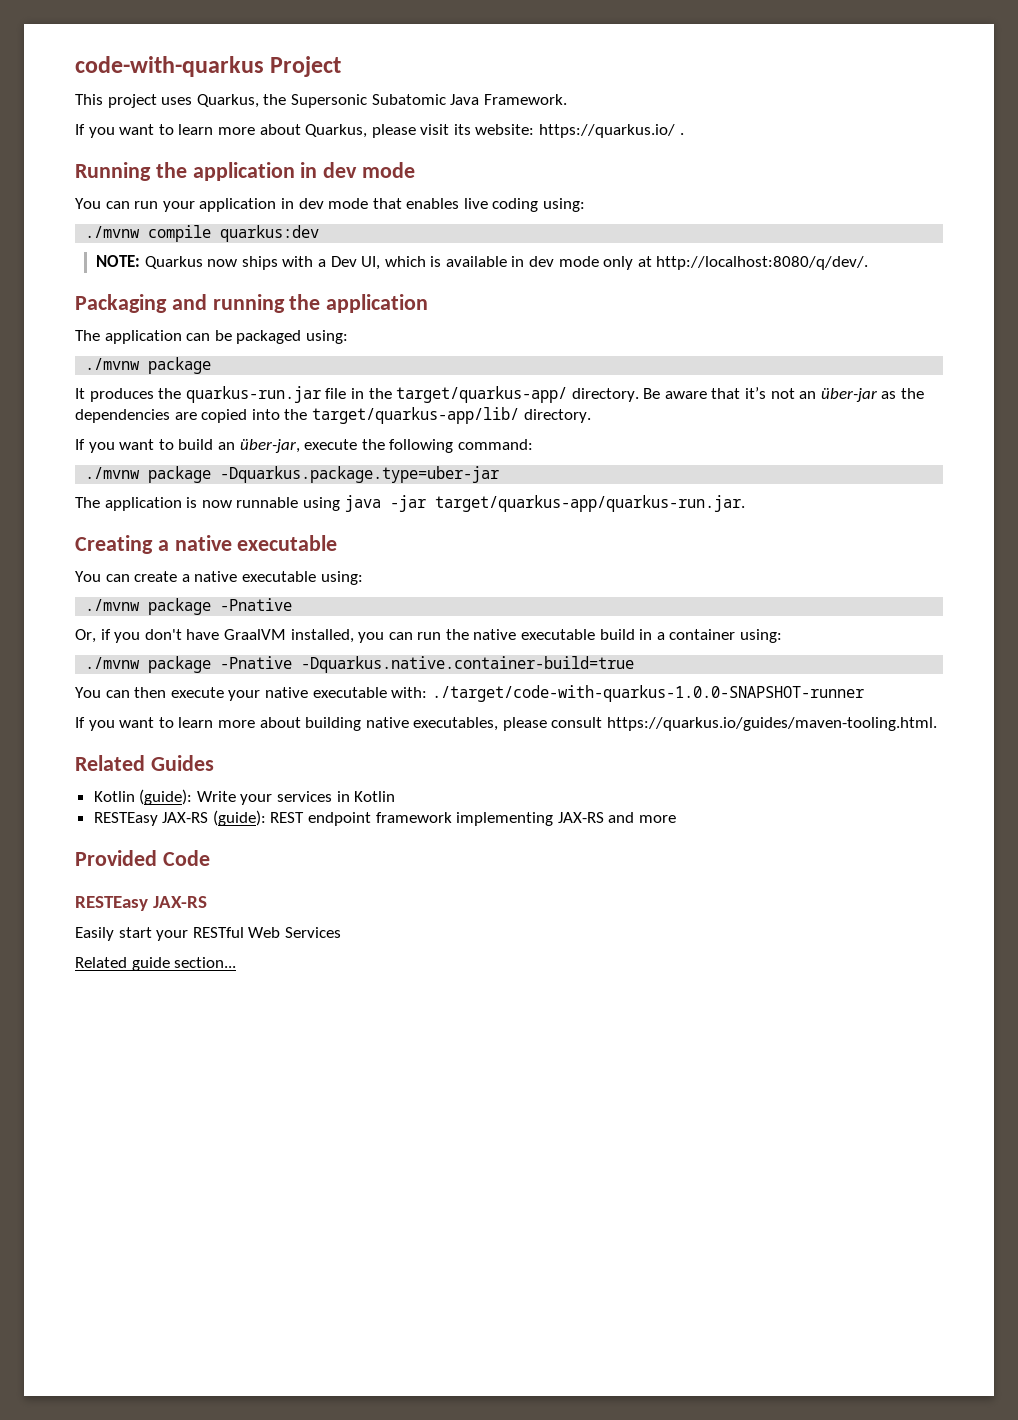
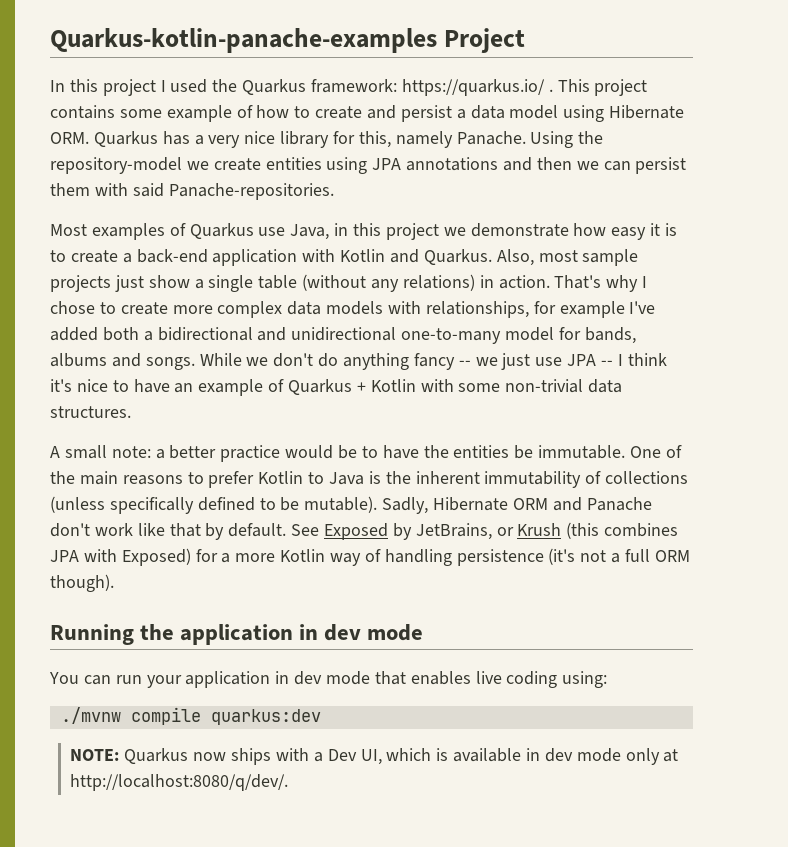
- code-with-quarkus Project
+ Quarkus-kotlin-panache-examples Project
- This project uses Quarkus, the Supersonic Subatomic Java Framework.
- If you want to learn more about Quarkus, please visit its website: https://quarkus.io/ .
+ In this project I used the Quarkus framework: https://quarkus.io/ . This project contains some example of how to create and persist a data model using Hibernate ORM. Quarkus has a very nice library for this, namely Panache. Using the repository-model we create entities using JPA annotations and then we can persist them with said Panache-repositories.
+ Most examples of Quarkus use Java, in this project we demonstrate how easy it is to create a back-end application with Kotlin and Quarkus. Also, most sample projects just show a single table (without any relations) in action. That's why I chose to create more complex data models with relationships, for example I've added both a bidirectional and unidirectional one-to-many model for bands, albums and songs. While we don't do anything fancy -- we just use JPA -- I think it's nice to have an example of Quarkus + Kotlin with some non-trivial data structures.
+ A small note: a better practice would be to have the entities be immutable. One of the main reasons to prefer Kotlin to Java is the inherent immutability of collections (unless specifically defined to be mutable). Sadly, Hibernate ORM and Panache don't work like that by default. See Exposed by JetBrains, or Krush (this combines JPA with Exposed) for a more Kotlin way of handling persistence (it's not a full ORM though).
- Packaging and running the application
- The application can be packaged using:
- ./mvnw package
- It produces the quarkus-run.jar file in the target/quarkus-app/ directory. Be aware that it’s not an über-jar as the dependencies are copied into the target/quarkus-app/lib/ directory.
- If you want to build an über-jar, execute the following command:
- ./mvnw package -Dquarkus.package.type=uber-jar
- The application is now runnable using java -jar target/quarkus-app/quarkus-run.jar.
- Creating a native executable
- You can create a native executable using:
- ./mvnw package -Pnative
- Or, if you don't have GraalVM installed, you can run the native executable build in a container using:
- ./mvnw package -Pnative -Dquarkus.native.container-build=true
- You can then execute your native executable with: ./target/code-with-quarkus-1.0.0-SNAPSHOT-runner
- If you want to learn more about building native executables, please consult https://quarkus.io/guides/maven-tooling.html.
- Related Guides
- Kotlin (guide): Write your services in Kotlin
- RESTEasy JAX-RS (guide): REST endpoint framework implementing JAX-RS and more
- Provided Code
- RESTEasy JAX-RS
- Easily start your RESTful Web Services
- Related guide section...

